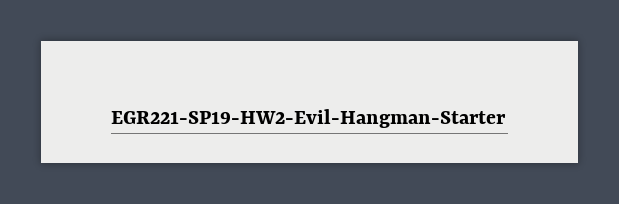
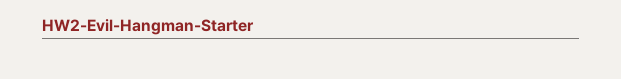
- EGR221-SP19-HW2-Evil-Hangman-Starter
+ HW2-Evil-Hangman-Starter

